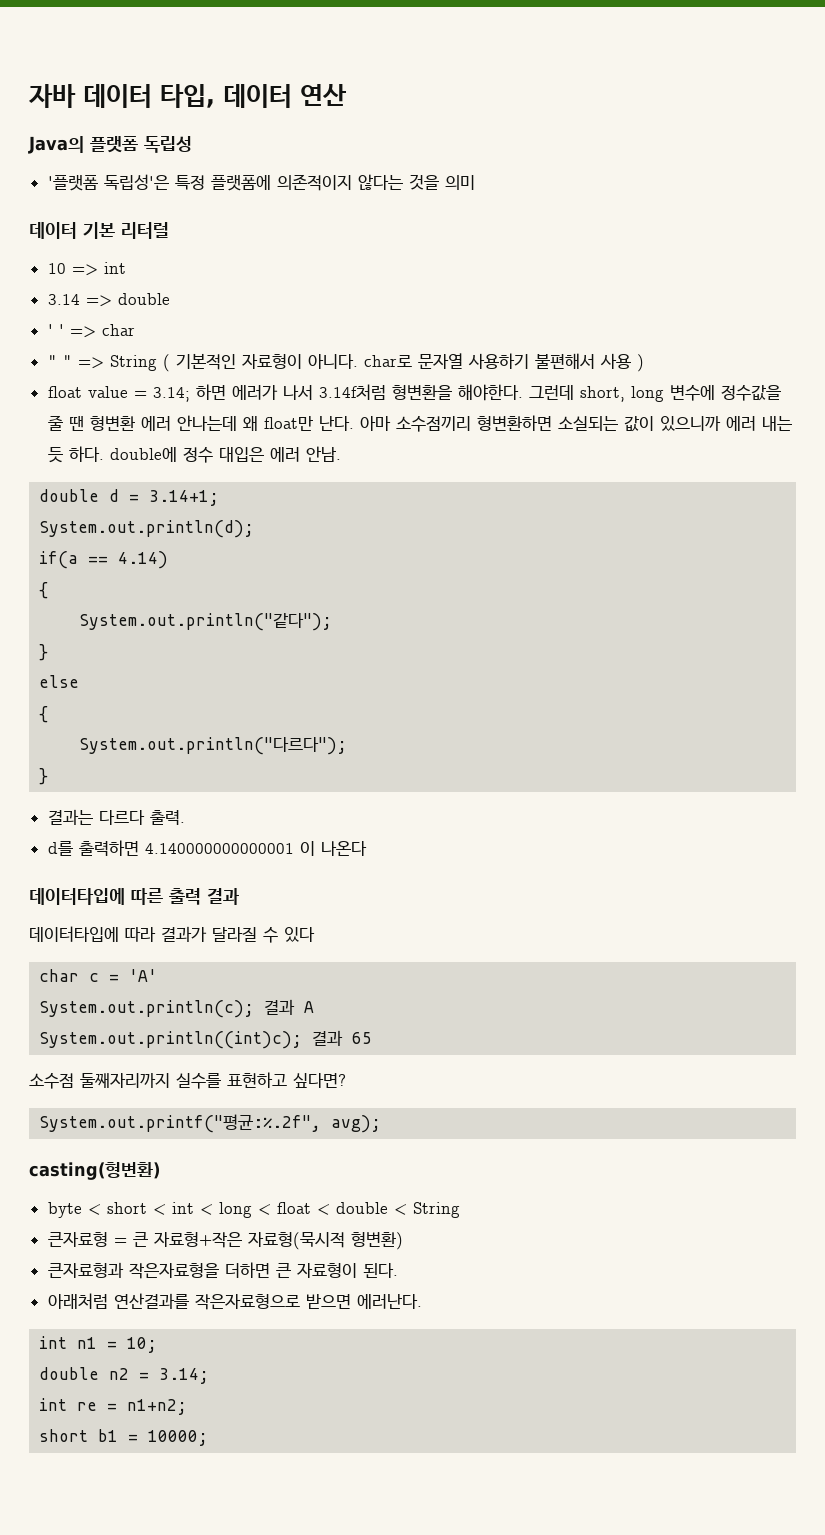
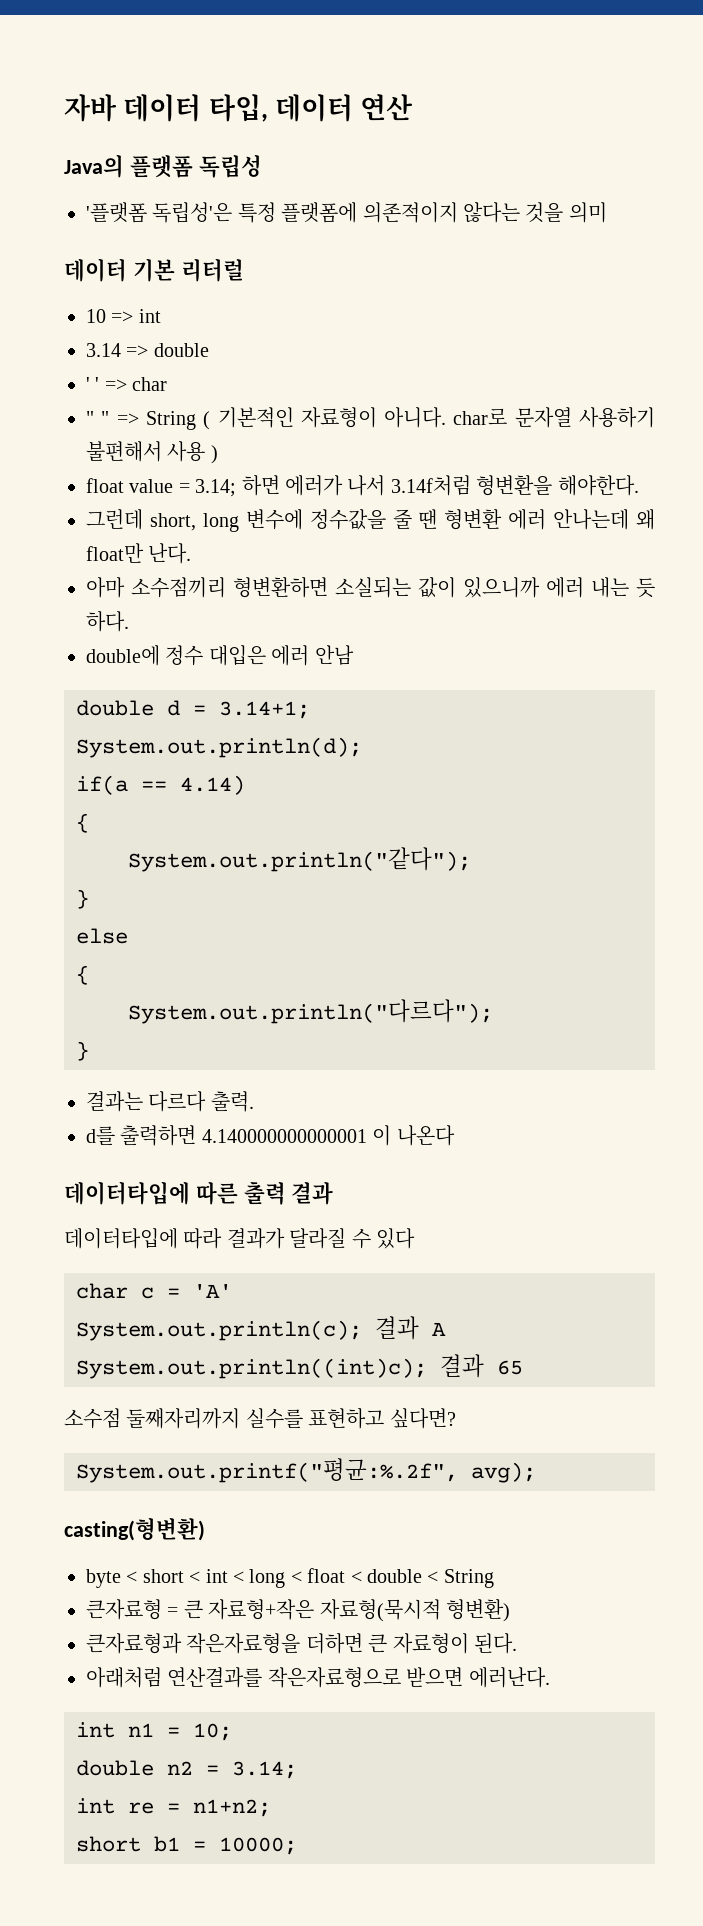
- float value = 3.14; 하면 에러가 나서 3.14f처럼 형변환을 해야한다. 그런데 short, long 변수에 정수값을 줄 땐 형변환 에러 안나는데 왜 float만 난다. 아마 소수점끼리 형변환하면 소실되는 값이 있으니까 에러 내는 듯 하다. double에 정수 대입은 에러 안남.
+ float value = 3.14; 하면 에러가 나서 3.14f처럼 형변환을 해야한다.
+ 그런데 short, long 변수에 정수값을 줄 땐 형변환 에러 안나는데 왜 float만 난다.
+ 아마 소수점끼리 형변환하면 소실되는 값이 있으니까 에러 내는 듯 하다.
+ double에 정수 대입은 에러 안남

